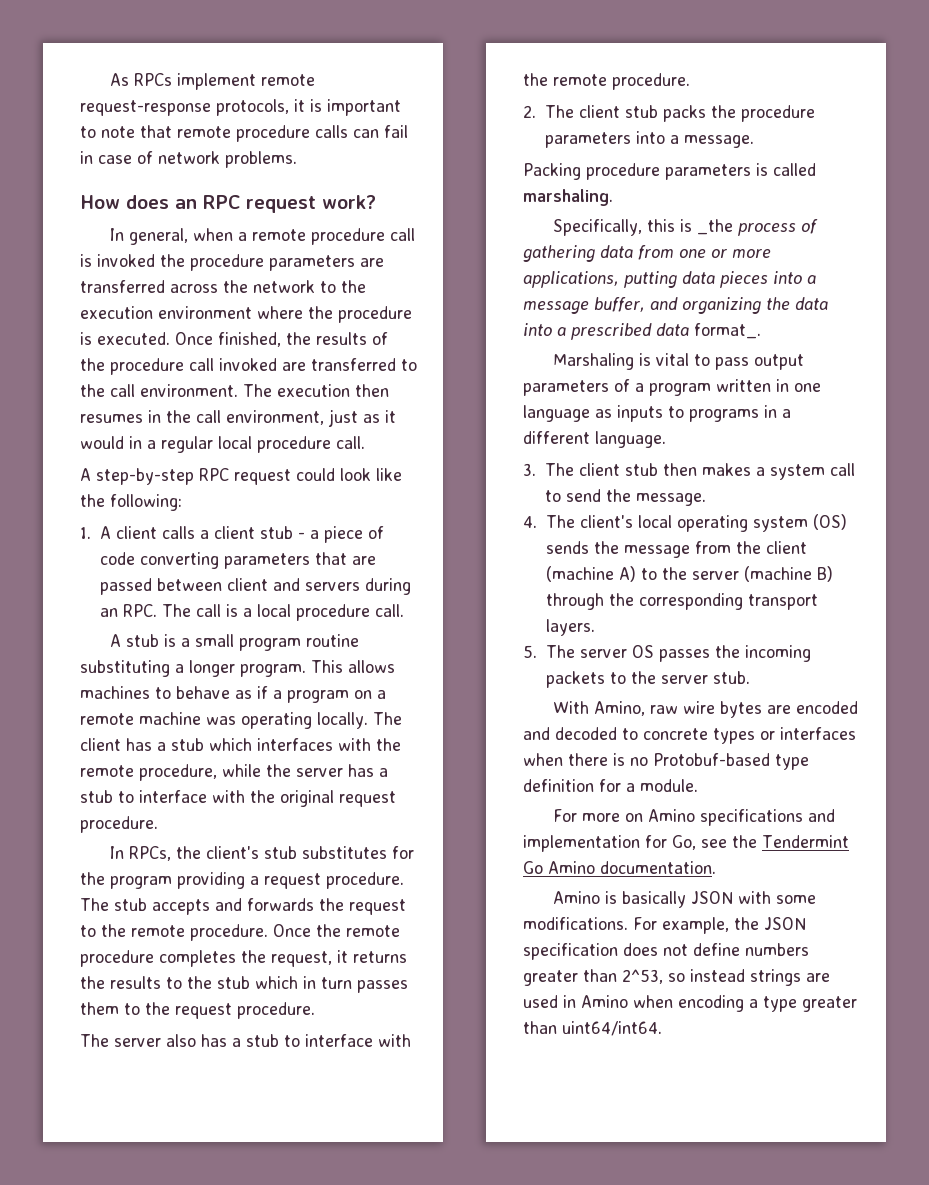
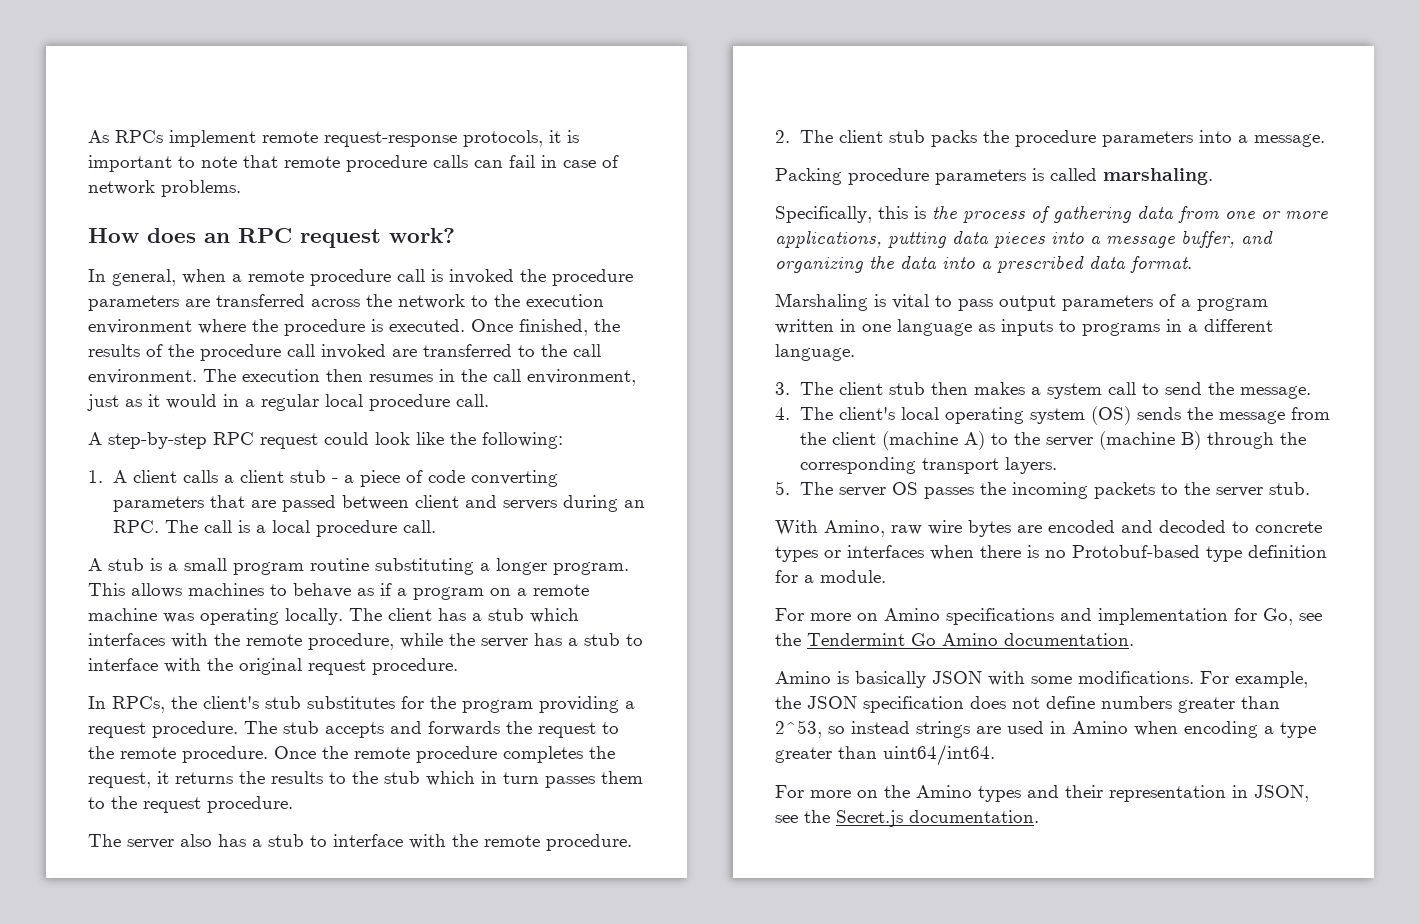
- Specifically, this is _the process of gathering data from one or more applications, putting data pieces into a message buffer, and organizing the data into a prescribed data format_.
+ Specifically, this is the process of gathering data from one or more applications, putting data pieces into a message buffer, and organizing the data into a prescribed data format.
+ For more on the Amino types and their representation in JSON, see the Secret.js documentation.

